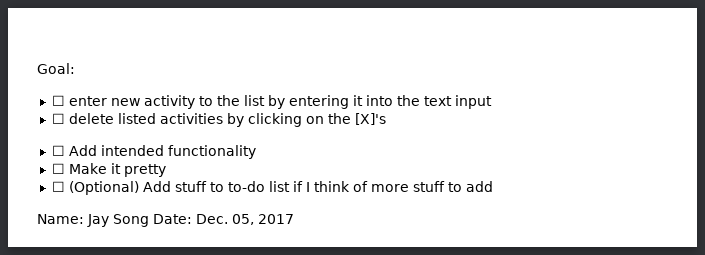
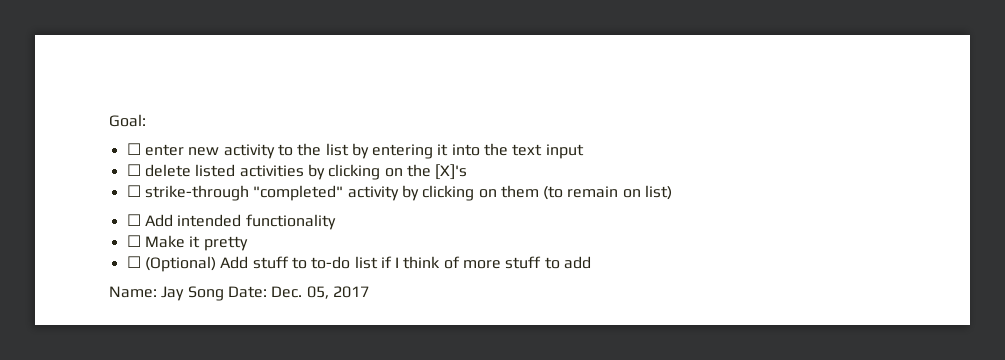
+ ☐ strike-through "completed" activity by clicking on them (to remain on list)

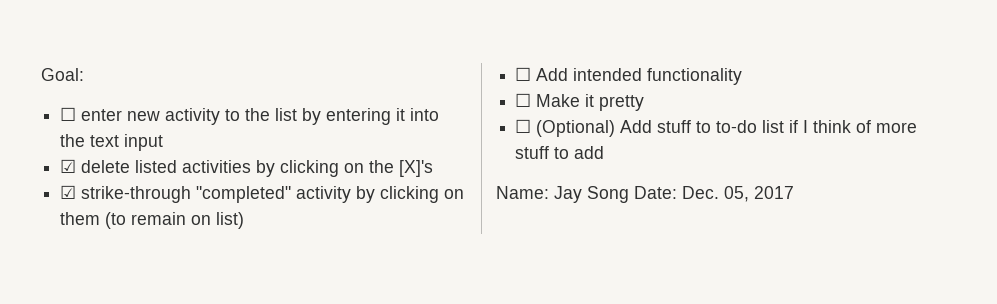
- ☐ delete listed activities by clicking on the [X]'s
+ ☑ delete listed activities by clicking on the [X]'s
- ☐ strike-through "completed" activity by clicking on them (to remain on list)
+ ☑ strike-through "completed" activity by clicking on them (to remain on list)

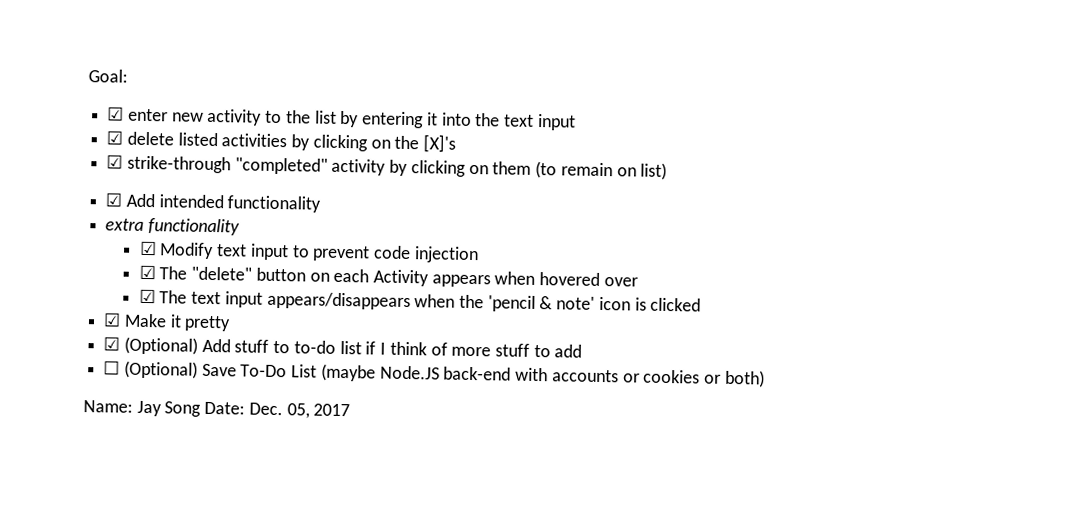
- ☐ enter new activity to the list by entering it into the text input
+ ☑ enter new activity to the list by entering it into the text input
- ☐ Add intended functionality
+ ☑ Add intended functionality
- ☐ Make it pretty
+ extra functionality
+ ☑ Modify text input to prevent code injection
+ ☑ The "delete" button on each Activity appears when hovered over
+ ☑ The text input appears/disappears when the 'pencil & note' icon is clicked
+ ☑ Make it pretty
- ☐ (Optional) Add stuff to to-do list if I think of more stuff to add
+ ☑ (Optional) Add stuff to to-do list if I think of more stuff to add
+ ☐ (Optional) Save To-Do List (maybe Node.JS back-end with accounts or cookies or both)

